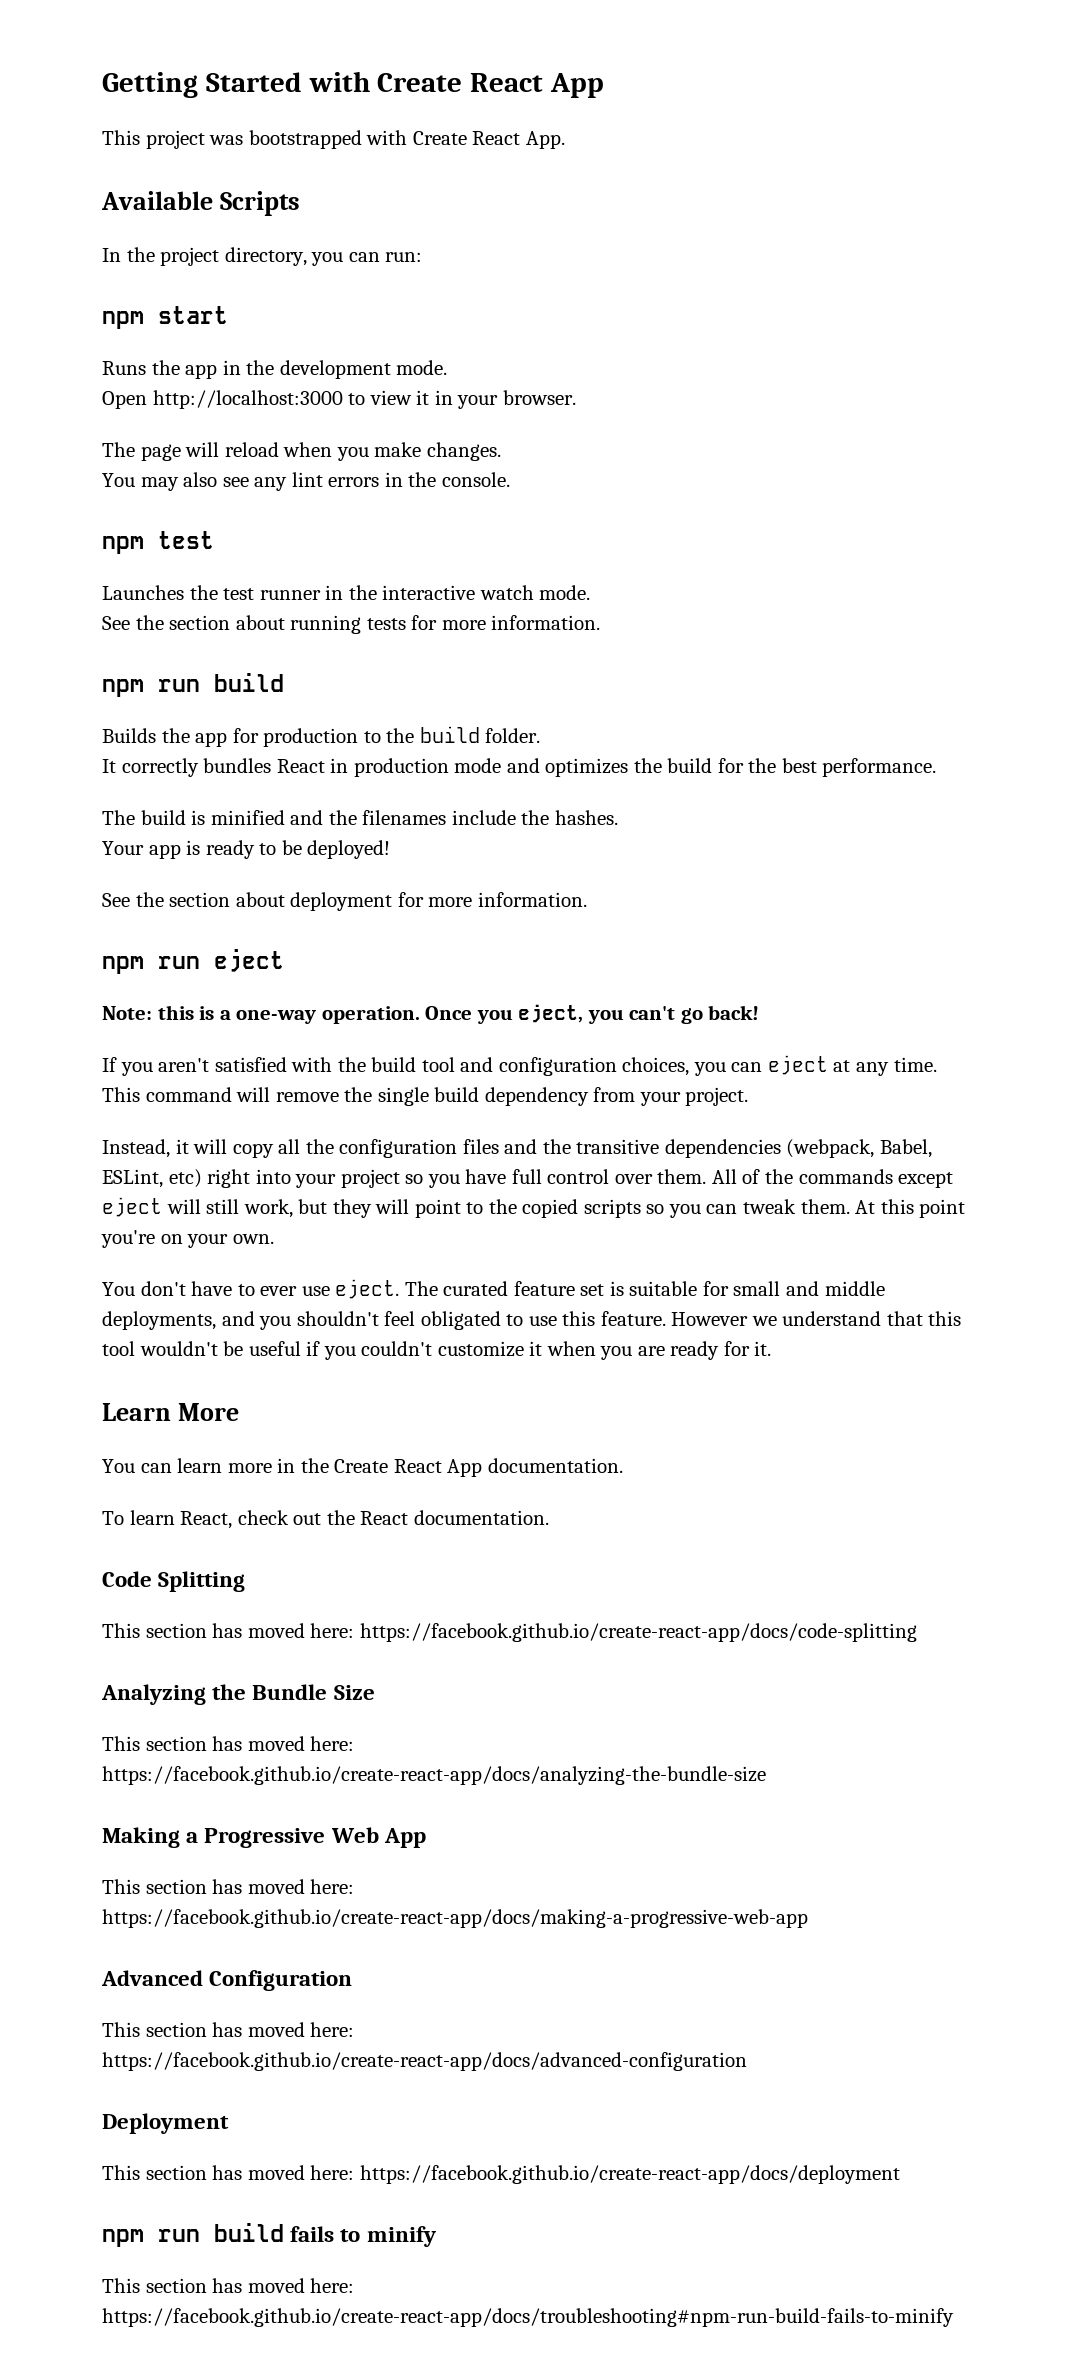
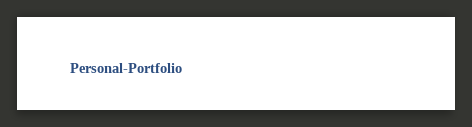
- Getting Started with Create React App
- This project was bootstrapped with Create React App.
- Available Scripts
- In the project directory, you can run:
- npm start
- Runs the app in the development mode.
- Open http://localhost:3000 to view it in your browser.
- The page will reload when you make changes.
- You may also see any lint errors in the console.
- npm test
- Launches the test runner in the interactive watch mode.
- See the section about running tests for more information.
- npm run build
- Builds the app for production to the build folder.
- It correctly bundles React in production mode and optimizes the build for the best performance.
- The build is minified and the filenames include the hashes.
- Your app is ready to be deployed!
- See the section about deployment for more information.
- npm run eject
- Note: this is a one-way operation. Once you eject, you can't go back!
- If you aren't satisfied with the build tool and configuration choices, you can eject at any time. This command will remove the single build dependency from your project.
- Instead, it will copy all the configuration files and the transitive dependencies (webpack, Babel, ESLint, etc) right into your project so you have full control over them. All of the commands except eject will still work, but they will point to the copied scripts so you can tweak them. At this point you're on your own.
- You don't have to ever use eject. The curated feature set is suitable for small and middle deployments, and you shouldn't feel obligated to use this feature. However we understand that this tool wouldn't be useful if you couldn't customize it when you are ready for it.
- Learn More
- You can learn more in the Create React App documentation.
- To learn React, check out the React documentation.
- Code Splitting
- This section has moved here: https://facebook.github.io/create-react-app/docs/code-splitting
- Analyzing the Bundle Size
- This section has moved here: https://facebook.github.io/create-react-app/docs/analyzing-the-bundle-size
- Making a Progressive Web App
- This section has moved here: https://facebook.github.io/create-react-app/docs/making-a-progressive-web-app
- Advanced Configuration
- This section has moved here: https://facebook.github.io/create-react-app/docs/advanced-configuration
- Deployment
- This section has moved here: https://facebook.github.io/create-react-app/docs/deployment
- npm run build fails to minify
- This section has moved here: https://facebook.github.io/create-react-app/docs/troubleshooting#npm-run-build-fails-to-minify
+ Personal-Portfolio

